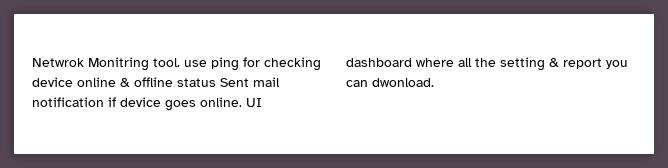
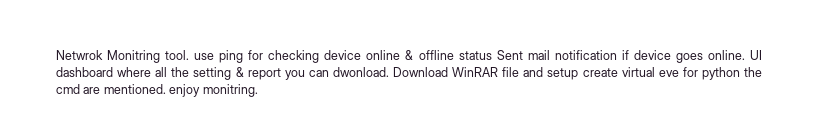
+ Download WinRAR file and setup create virtual eve for python the cmd are mentioned. enjoy monitring.

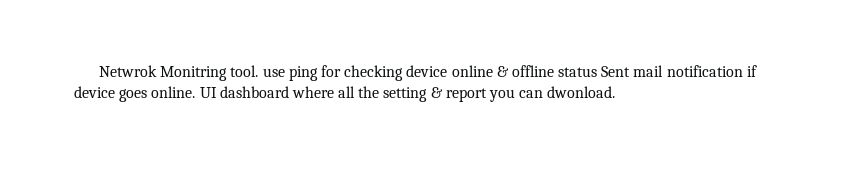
- Download WinRAR file and setup create virtual eve for python the cmd are mentioned. enjoy monitring.

